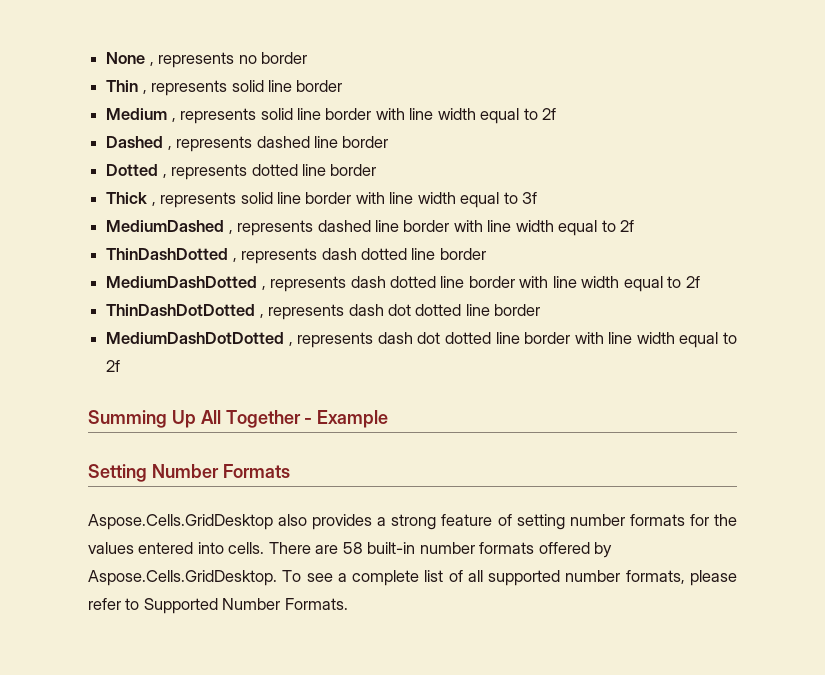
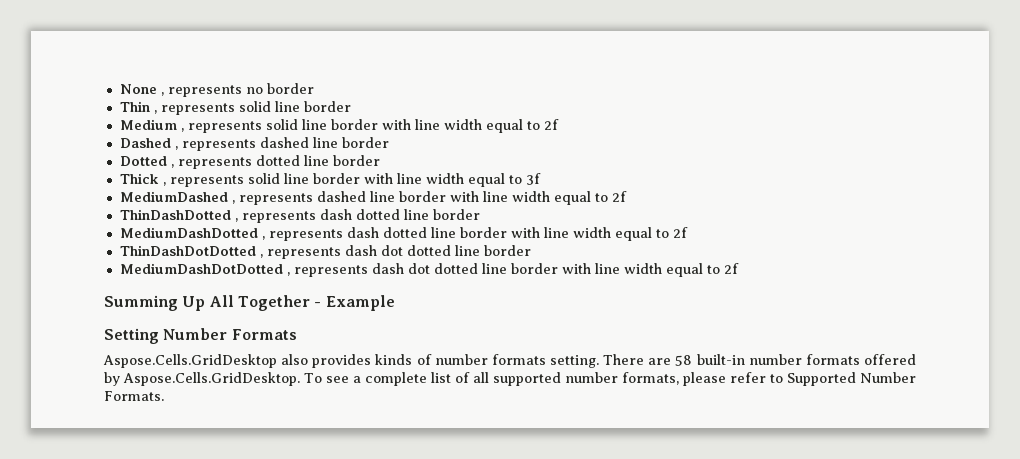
- Aspose.Cells.GridDesktop also provides a strong feature of setting number formats for the values entered into cells.
+ Aspose.Cells.GridDesktop also provides kinds of number formats setting.

